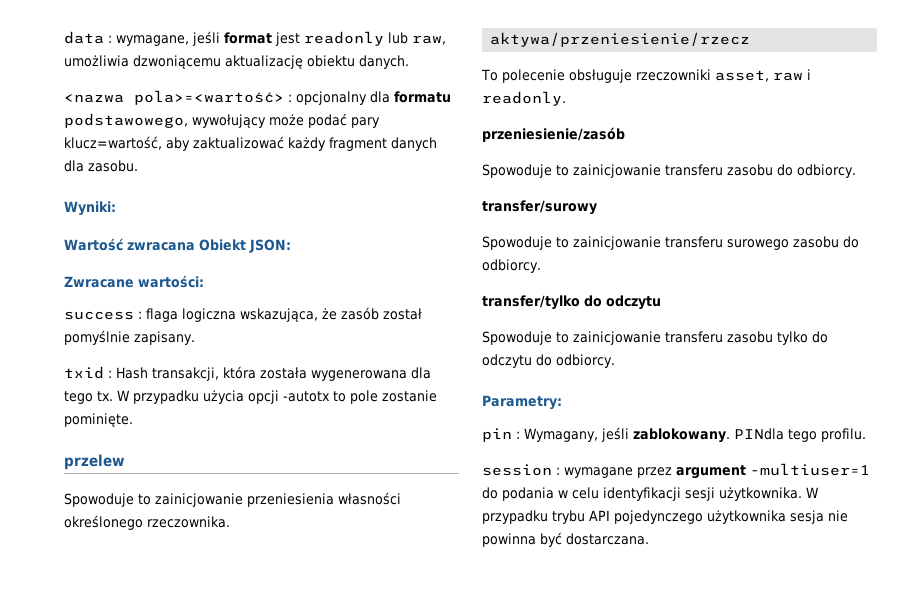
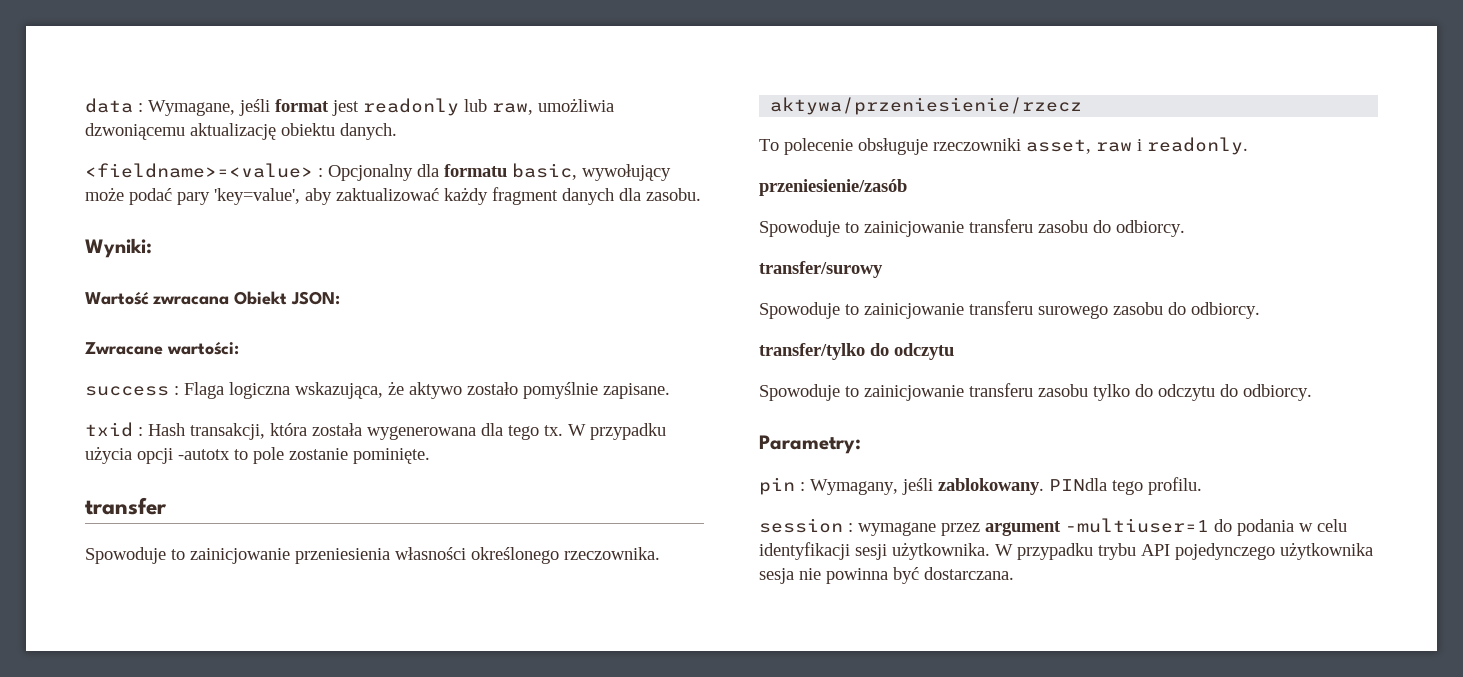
- data : wymagane, jeśli format jest readonly lub raw, umożliwia dzwoniącemu aktualizację obiektu danych.
+ data : Wymagane, jeśli format jest readonly lub raw, umożliwia dzwoniącemu aktualizację obiektu danych.
- <nazwa pola>=<wartość> : opcjonalny dla formatu podstawowego, wywołujący może podać pary klucz=wartość, aby zaktualizować każdy fragment danych dla zasobu.
+ <fieldname>=<value> : Opcjonalny dla formatu basic, wywołujący może podać pary 'key=value', aby zaktualizować każdy fragment danych dla zasobu.
- success : flaga logiczna wskazująca, że zasób został pomyślnie zapisany.
+ success : Flaga logiczna wskazująca, że aktywo zostało pomyślnie zapisane.
- przelew
+ transfer

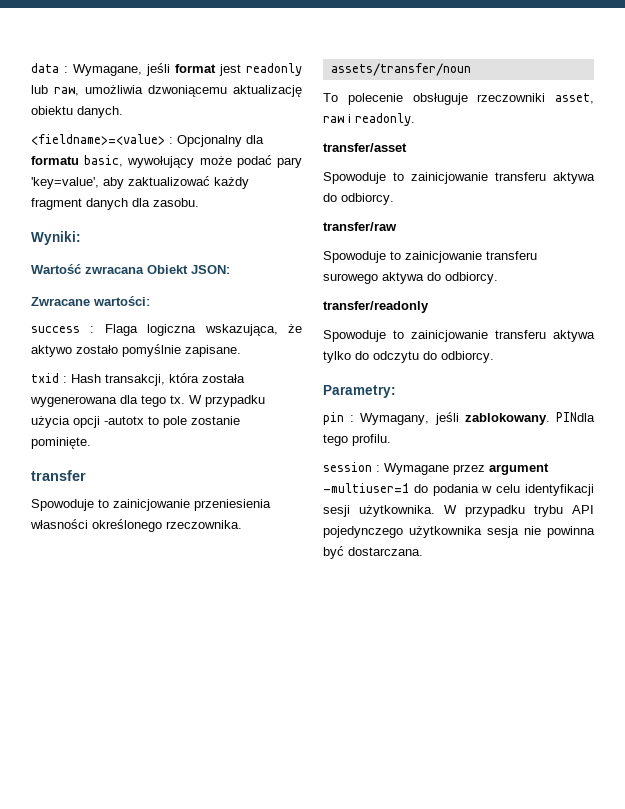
- aktywa/przeniesienie/rzecz
+ assets/transfer/noun
- przeniesienie/zasób
- Spowoduje to zainicjowanie transferu zasobu do odbiorcy.
- transfer/surowy
+ transfer/asset
+ Spowoduje to zainicjowanie transferu aktywa do odbiorcy.
+ transfer/raw
- Spowoduje to zainicjowanie transferu surowego zasobu do odbiorcy.
- transfer/tylko do odczytu
- Spowoduje to zainicjowanie transferu zasobu tylko do odczytu do odbiorcy.
+ Spowoduje to zainicjowanie transferu surowego aktywa do odbiorcy.
+ transfer/readonly
+ Spowoduje to zainicjowanie transferu aktywa tylko do odczytu do odbiorcy.
- session : wymagane przez argument -multiuser=1 do podania w celu identyfikacji sesji użytkownika.
+ session : Wymagane przez argument -multiuser=1 do podania w celu identyfikacji sesji użytkownika.

